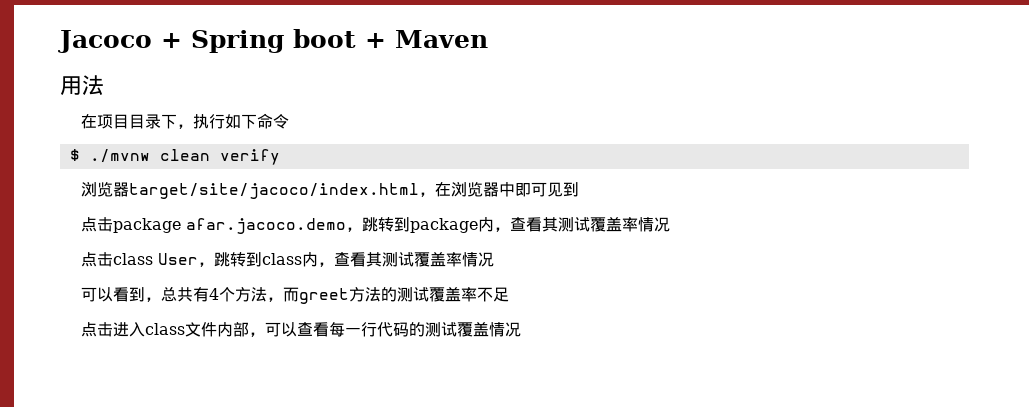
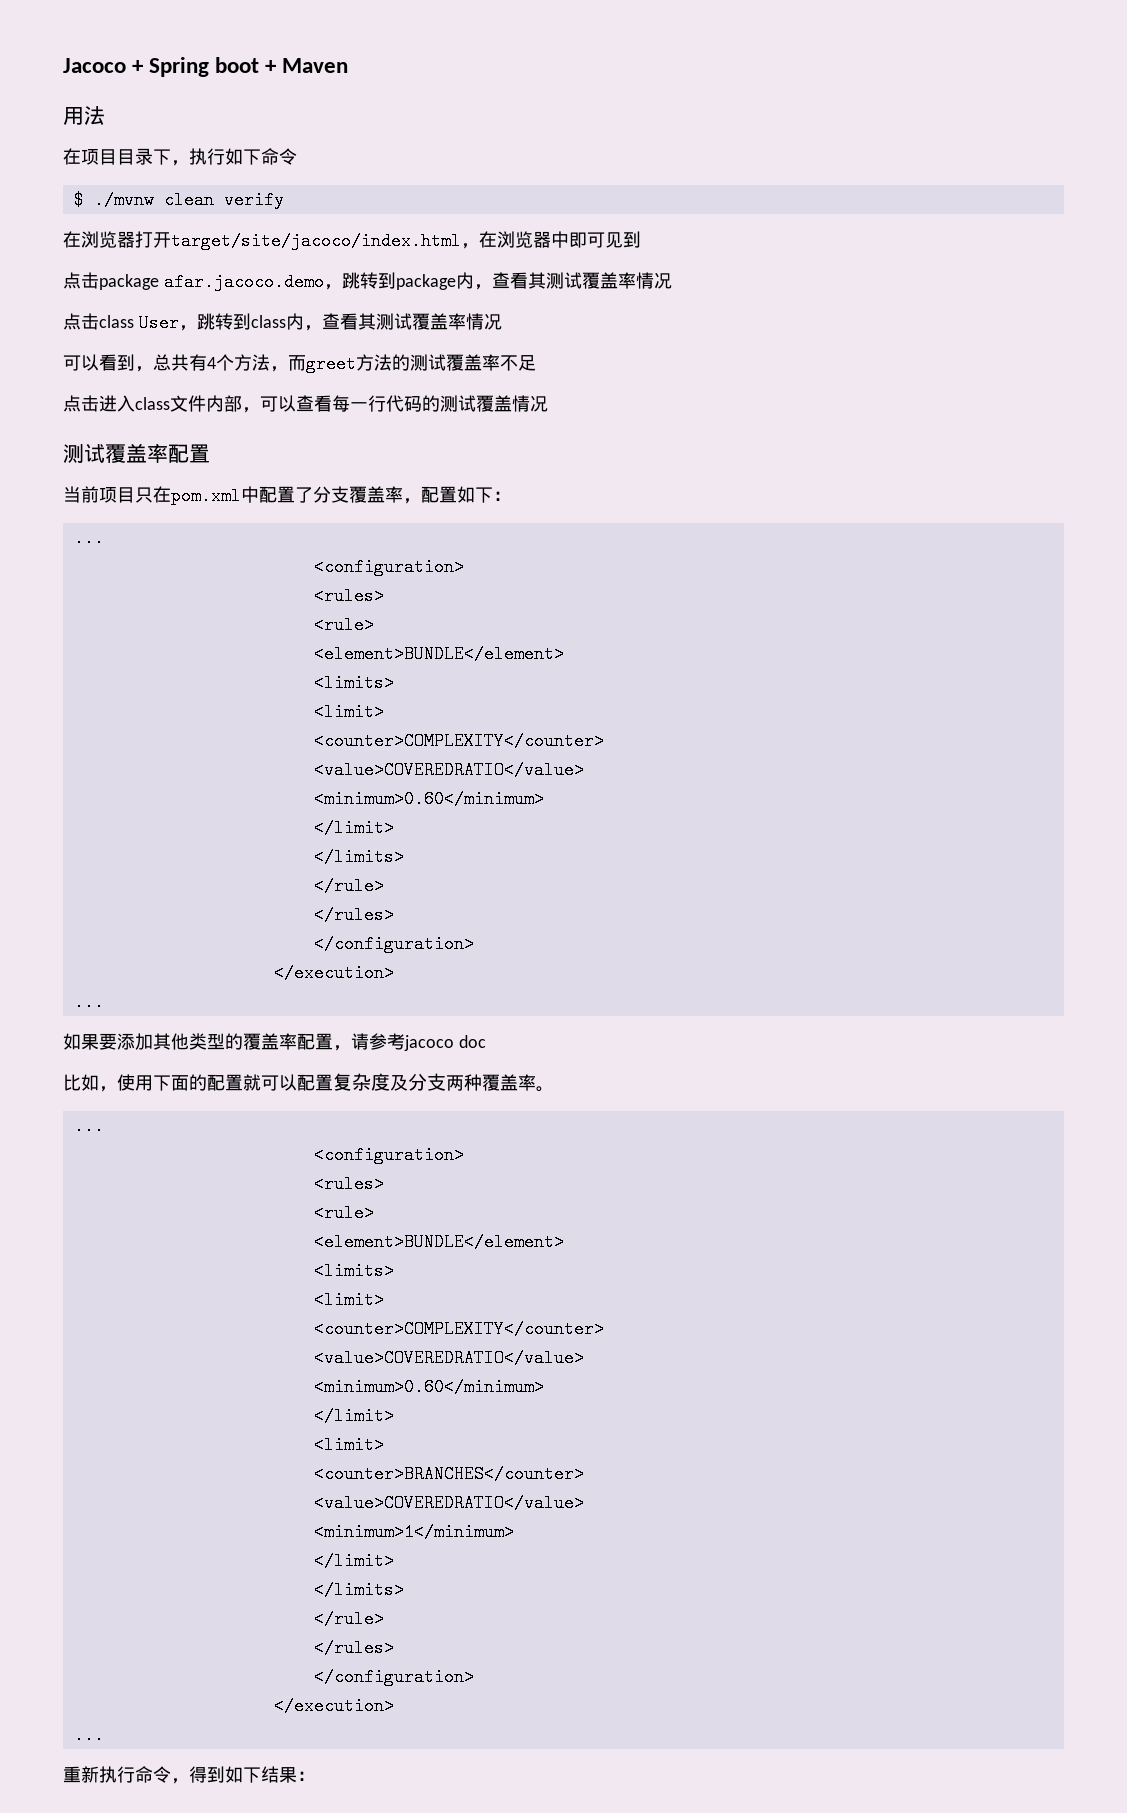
- 浏览器target/site/jacoco/index.html，在浏览器中即可见到
+ 在浏览器打开target/site/jacoco/index.html，在浏览器中即可见到
+ 测试覆盖率配置
+ 当前项目只在pom.xml中配置了分支覆盖率，配置如下：
+ ...
+ <configuration>
+ <rules>
+ <rule>
+ <element>BUNDLE</element>
+ <limits>
+ <limit>
+ <counter>COMPLEXITY</counter>
+ <value>COVEREDRATIO</value>
+ <minimum>0.60</minimum>
+ </limit>
+ </limits>
+ </rule>
+ </rules>
+ </configuration>
+ </execution>
+ ...
+ 如果要添加其他类型的覆盖率配置，请参考jacoco doc
+ 比如，使用下面的配置就可以配置复杂度及分支两种覆盖率。
+ ...
+ <configuration>
+ <rules>
+ <rule>
+ <element>BUNDLE</element>
+ <limits>
+ <limit>
+ <counter>COMPLEXITY</counter>
+ <value>COVEREDRATIO</value>
+ <minimum>0.60</minimum>
+ </limit>
+ <limit>
+ <counter>BRANCHES</counter>
+ <value>COVEREDRATIO</value>
+ <minimum>1</minimum>
+ </limit>
+ </limits>
+ </rule>
+ </rules>
+ </configuration>
+ </execution>
+ ...
+ 重新执行命令，得到如下结果：

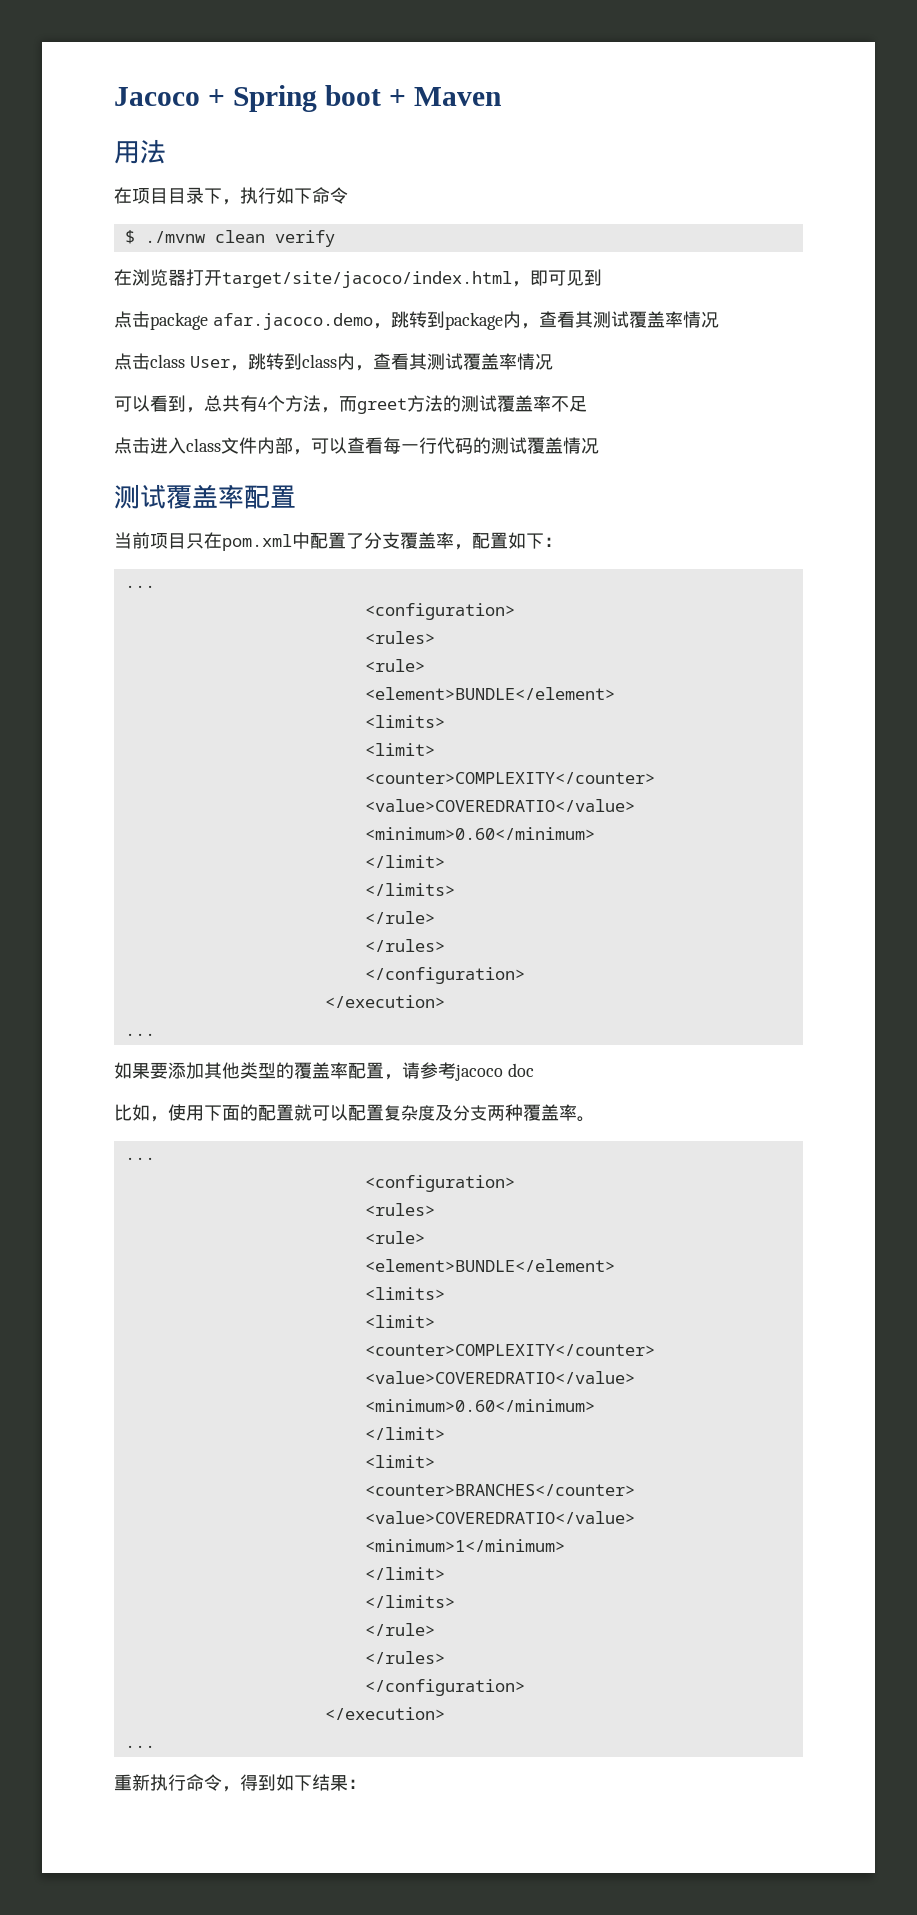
- 在浏览器打开target/site/jacoco/index.html，在浏览器中即可见到
+ 在浏览器打开target/site/jacoco/index.html，即可见到

